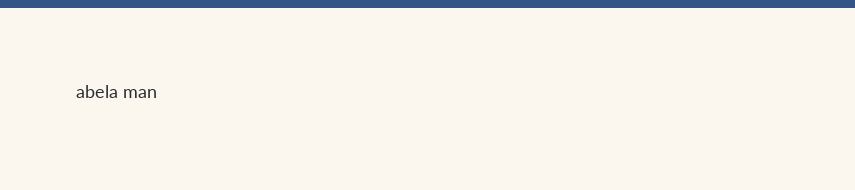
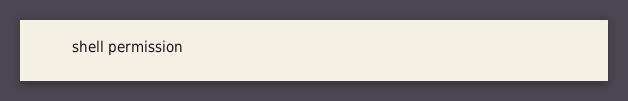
- abela man
+ shell permission

